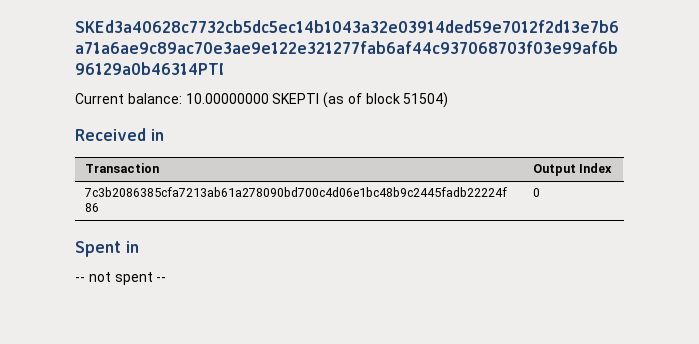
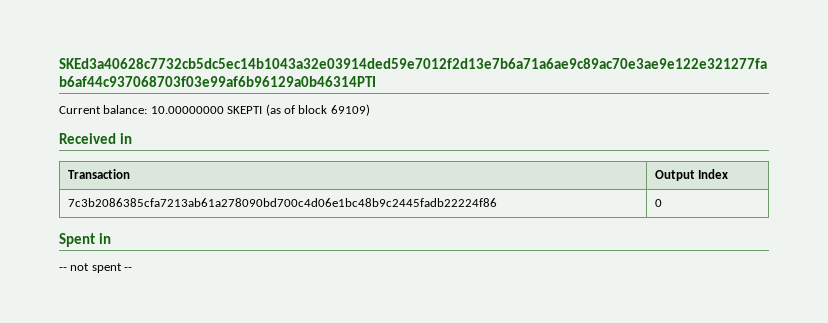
- Current balance: 10.00000000 SKEPTI (as of block 51504)
+ Current balance: 10.00000000 SKEPTI (as of block 69109)

